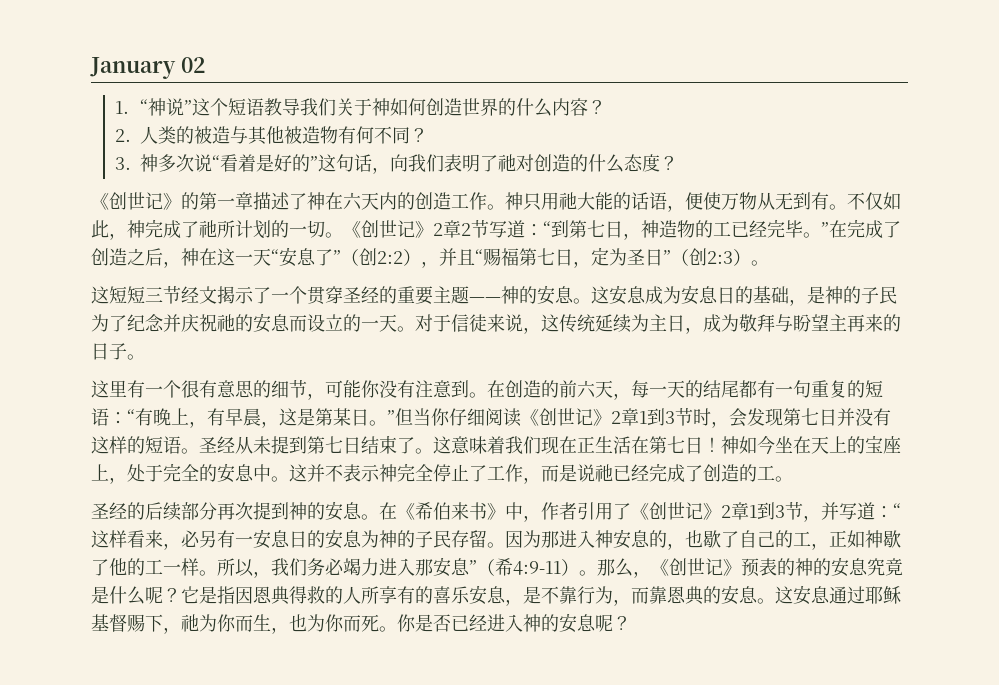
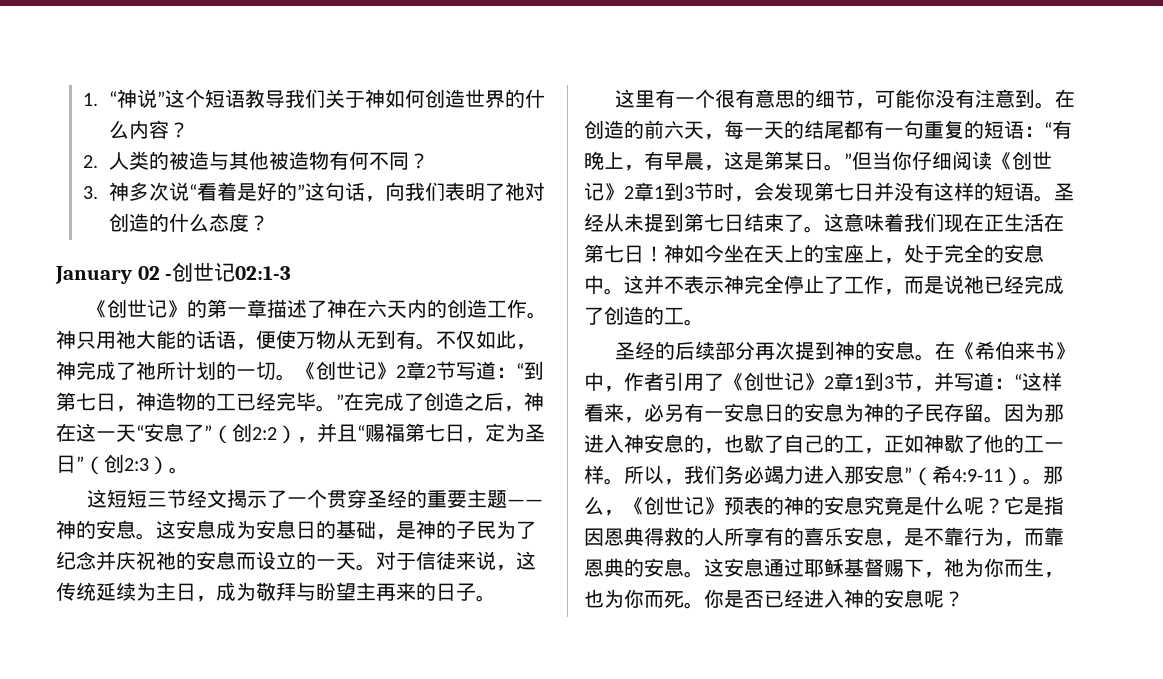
- January 02
+ January 02 -创世记02:1-3

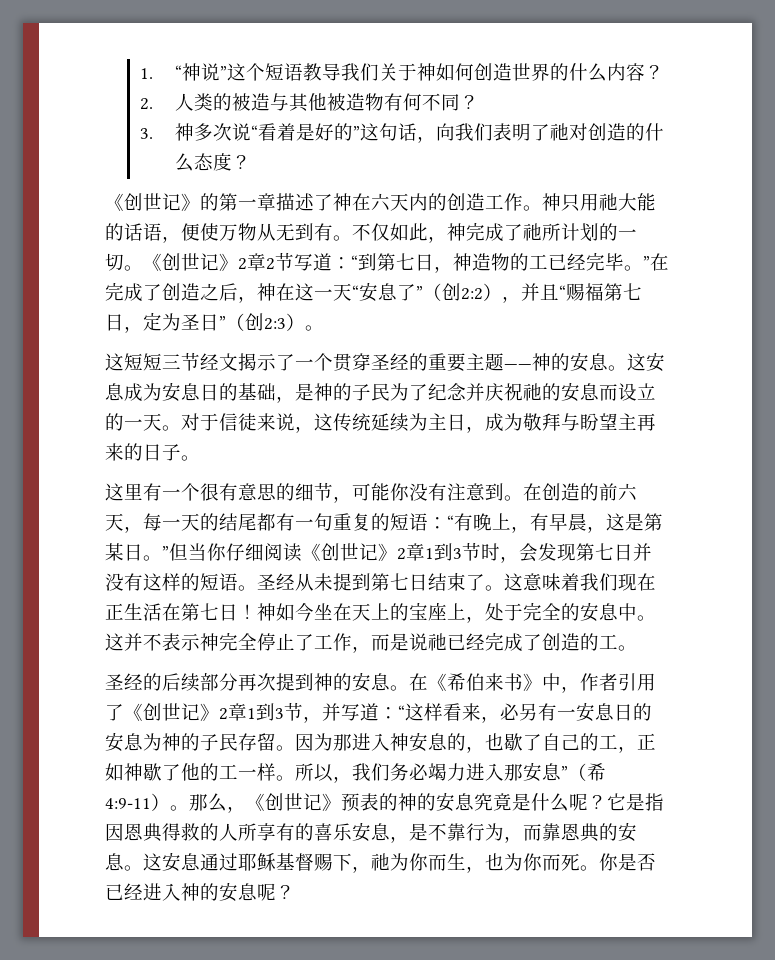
- January 02 -创世记02:1-3

